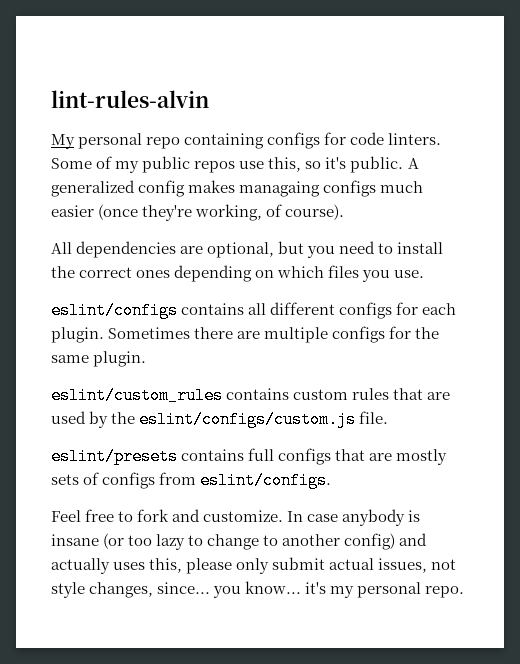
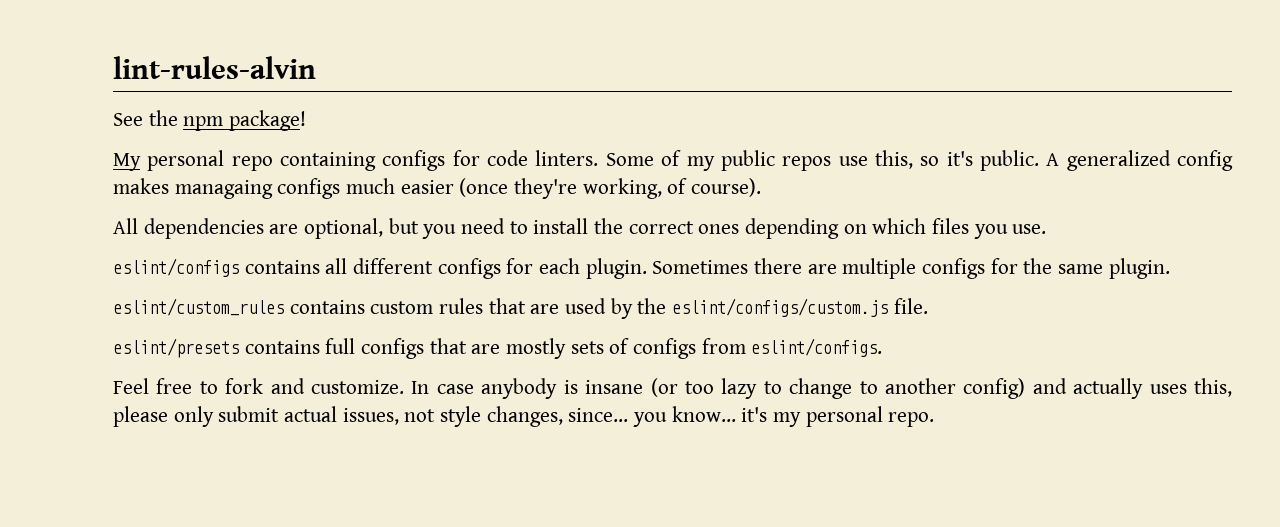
+ See the npm package!

